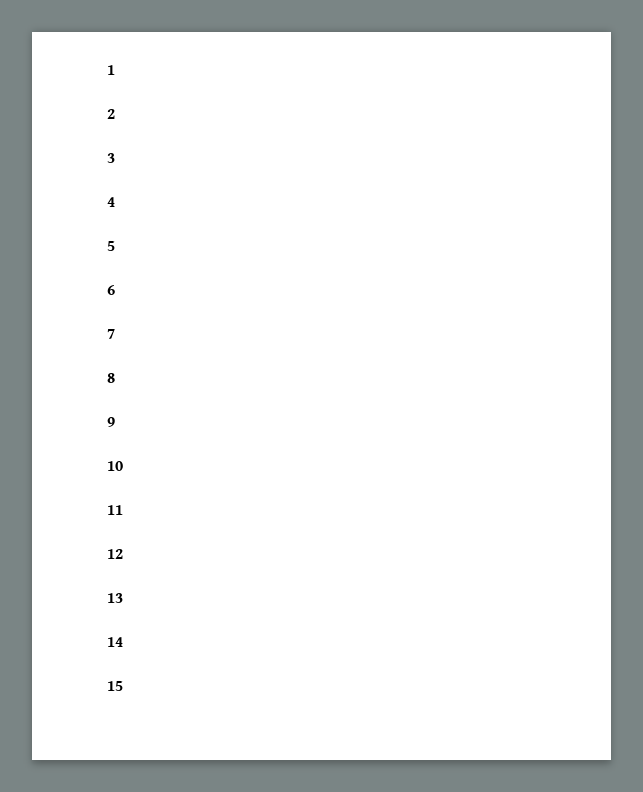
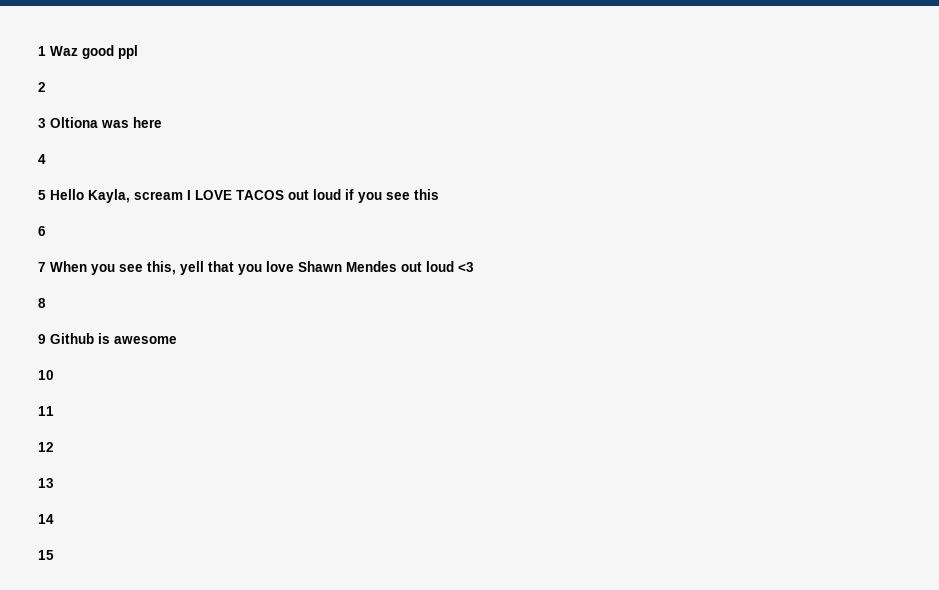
- 1
+ 1 Waz good ppl
- 3
+ 3 Oltiona was here
- 5
+ 5 Hello Kayla, scream I LOVE TACOS out loud if you see this
  6
- 7
+ 7 When you see this, yell that you love Shawn Mendes out loud <3
- 9
+ 9 Github is awesome

